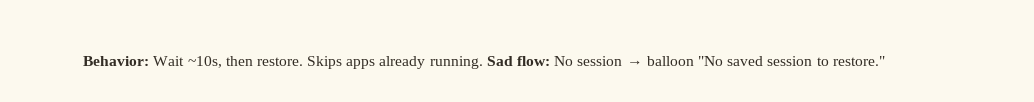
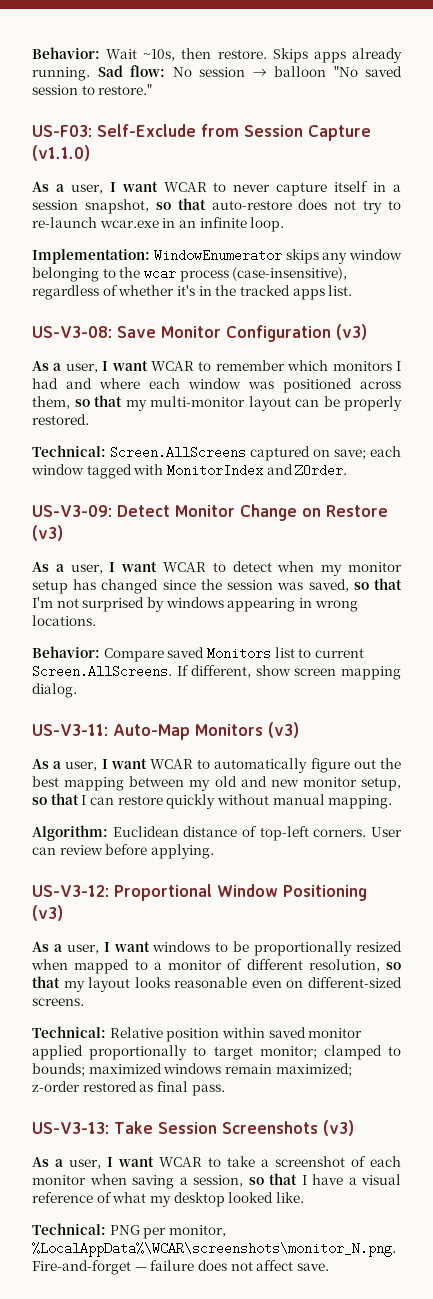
+ US-F03: Self-Exclude from Session Capture (v1.1.0)
+ As a user, I want WCAR to never capture itself in a session snapshot, so that auto-restore does not try to re-launch wcar.exe in an infinite loop.
+ Implementation: WindowEnumerator skips any window belonging to the wcar process (case-insensitive), regardless of whether it's in the tracked apps list.
+ US-V3-08: Save Monitor Configuration (v3)
+ As a user, I want WCAR to remember which monitors I had and where each window was positioned across them, so that my multi-monitor layout can be properly restored.
+ Technical: Screen.AllScreens captured on save; each window tagged with MonitorIndex and ZOrder.
+ US-V3-09: Detect Monitor Change on Restore (v3)
+ As a user, I want WCAR to detect when my monitor setup has changed since the session was saved, so that I'm not surprised by windows appearing in wrong locations.
+ Behavior: Compare saved Monitors list to current Screen.AllScreens. If different, show screen mapping dialog.
+ US-V3-11: Auto-Map Monitors (v3)
+ As a user, I want WCAR to automatically figure out the best mapping between my old and new monitor setup, so that I can restore quickly without manual mapping.
+ Algorithm: Euclidean distance of top-left corners. User can review before applying.
+ US-V3-12: Proportional Window Positioning (v3)
+ As a user, I want windows to be proportionally resized when mapped to a monitor of different resolution, so that my layout looks reasonable even on different-sized screens.
+ Technical: Relative position within saved monitor applied proportionally to target monitor; clamped to bounds; maximized windows remain maximized; z-order restored as final pass.
+ US-V3-13: Take Session Screenshots (v3)
+ As a user, I want WCAR to take a screenshot of each monitor when saving a session, so that I have a visual reference of what my desktop looked like.
+ Technical: PNG per monitor, %LocalAppData%\WCAR\screenshots\monitor_N.png. Fire-and-forget — failure does not affect save.

